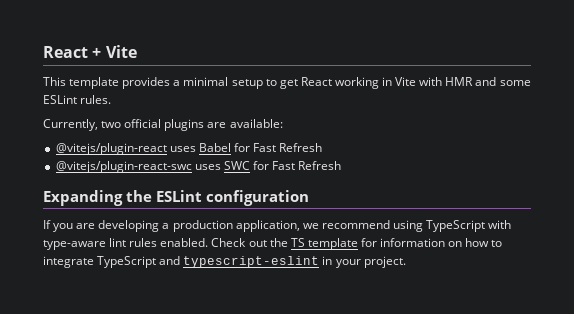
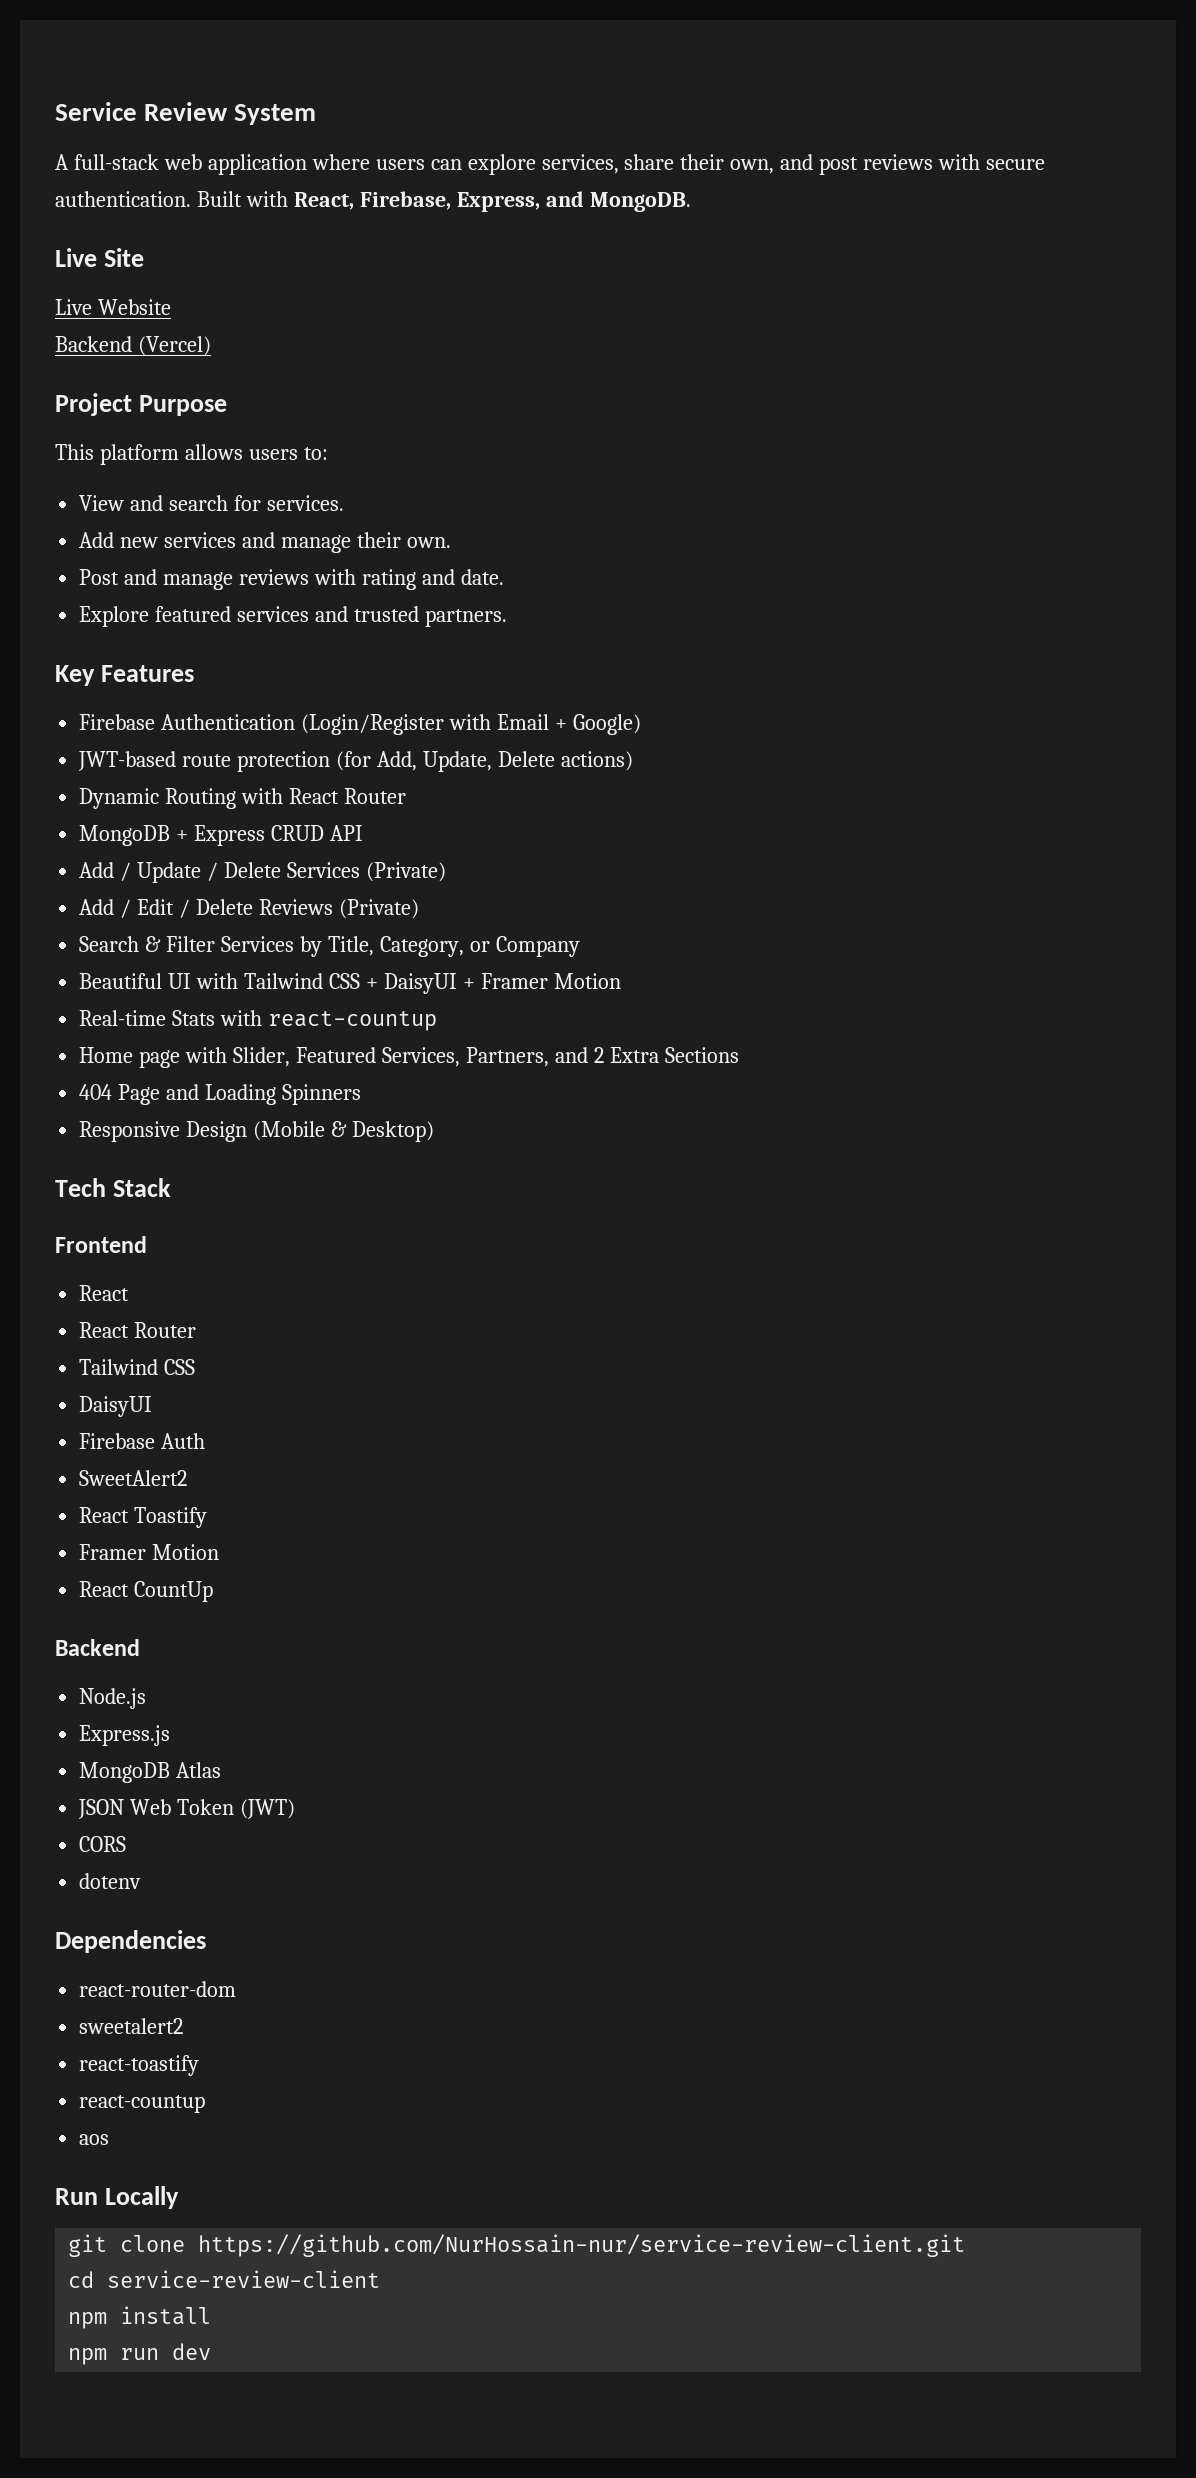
- React + Vite
- This template provides a minimal setup to get React working in Vite with HMR and some ESLint rules.
- Currently, two official plugins are available:
- @vitejs/plugin-react uses Babel for Fast Refresh
- @vitejs/plugin-react-swc uses SWC for Fast Refresh
- Expanding the ESLint configuration
- If you are developing a production application, we recommend using TypeScript with type-aware lint rules enabled. Check out the TS template for information on how to integrate TypeScript and typescript-eslint in your project.
+ Service Review System
+ A full-stack web application where users can explore services, share their own, and post reviews with secure authentication. Built with React, Firebase, Express, and MongoDB.
+ Live Site
+ Live Website
+ Backend (Vercel)
+ Project Purpose
+ This platform allows users to:
+ View and search for services.
+ Add new services and manage their own.
+ Post and manage reviews with rating and date.
+ Explore featured services and trusted partners.
+ Key Features
+ Firebase Authentication (Login/Register with Email + Google)
+ JWT-based route protection (for Add, Update, Delete actions)
+ Dynamic Routing with React Router
+ MongoDB + Express CRUD API
+ Add / Update / Delete Services (Private)
+ Add / Edit / Delete Reviews (Private)
+ Search & Filter Services by Title, Category, or Company
+ Beautiful UI with Tailwind CSS + DaisyUI + Framer Motion
+ Real-time Stats with react-countup
+ Home page with Slider, Featured Services, Partners, and 2 Extra Sections
+ 404 Page and Loading Spinners
+ Responsive Design (Mobile & Desktop)
+ Tech Stack
+ Frontend
+ React
+ React Router
+ Tailwind CSS
+ DaisyUI
+ Firebase Auth
+ SweetAlert2
+ React Toastify
+ Framer Motion
+ React CountUp
+ Backend
+ Node.js
+ Express.js
+ MongoDB Atlas
+ JSON Web Token (JWT)
+ CORS
+ dotenv
+ Dependencies
+ react-router-dom
+ sweetalert2
+ react-toastify
+ react-countup
+ aos
+ Run Locally
+ git clone https://github.com/NurHossain-nur/service-review-client.git
+ cd service-review-client
+ npm install
+ npm run dev

